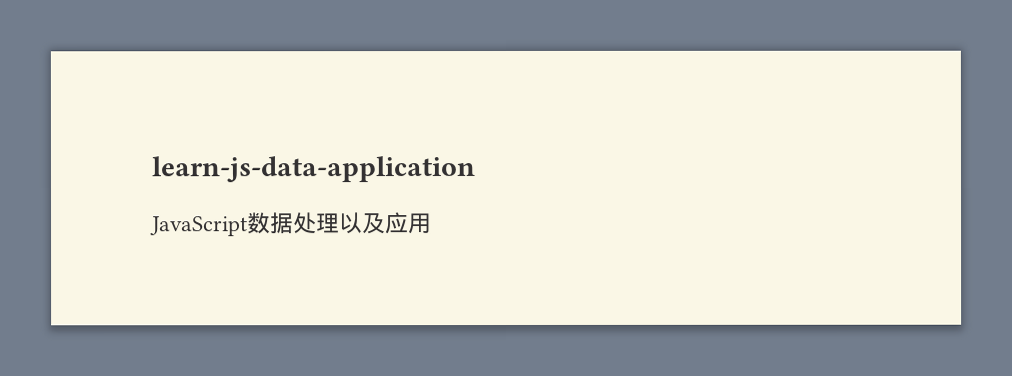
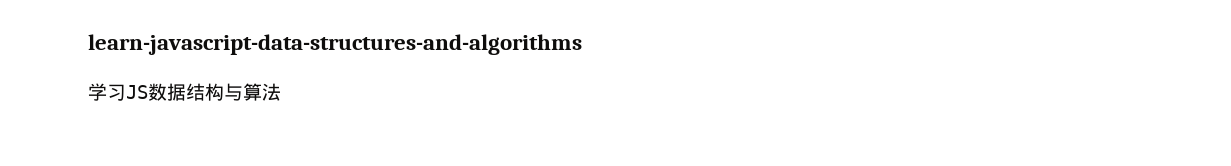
- learn-js-data-application
- JavaScript数据处理以及应用
+ learn-javascript-data-structures-and-algorithms
+ 学习JS数据结构与算法

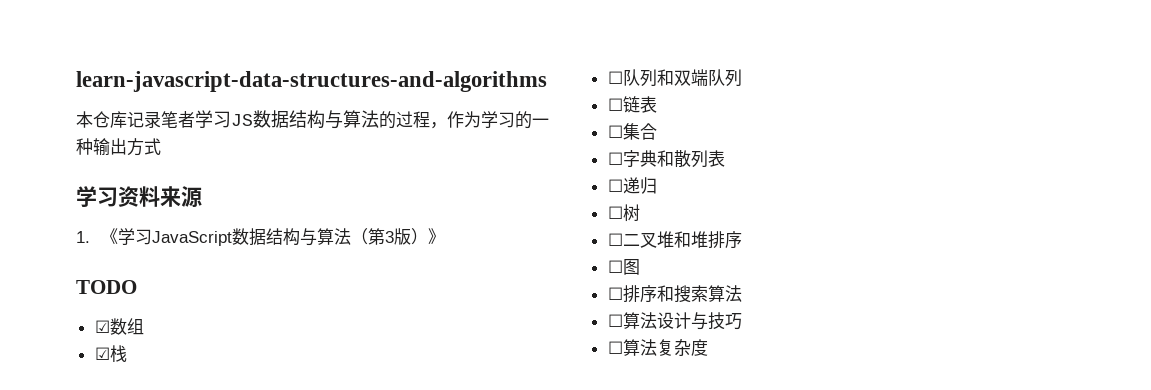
- 学习JS数据结构与算法
+ 本仓库记录笔者学习JS数据结构与算法的过程，作为学习的一种输出方式
+ 学习资料来源
+ 1.《学习JavaScript数据结构与算法（第3版）》
+ TODO
+ ☑数组
+ ☑栈
+ ☐队列和双端队列
+ ☐链表
+ ☐集合
+ ☐字典和散列表
+ ☐递归
+ ☐树
+ ☐二叉堆和堆排序
+ ☐图
+ ☐排序和搜索算法
+ ☐算法设计与技巧
+ ☐算法复杂度

